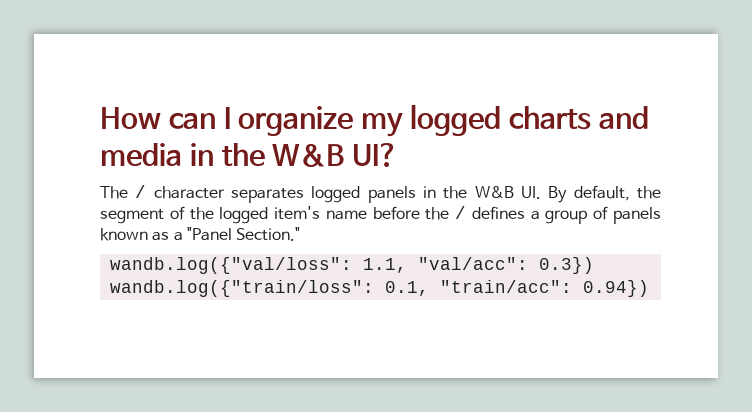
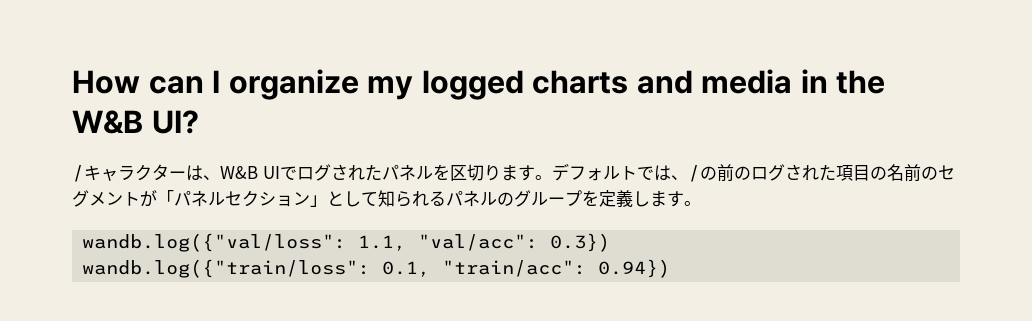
- The / character separates logged panels in the W&B UI. By default, the segment of the logged item's name before the / defines a group of panels known as a "Panel Section."
+ /キャラクターは、W&B UIでログされたパネルを区切ります。デフォルトでは、/の前のログされた項目の名前のセグメントが「パネルセクション」として知られるパネルのグループを定義します。

